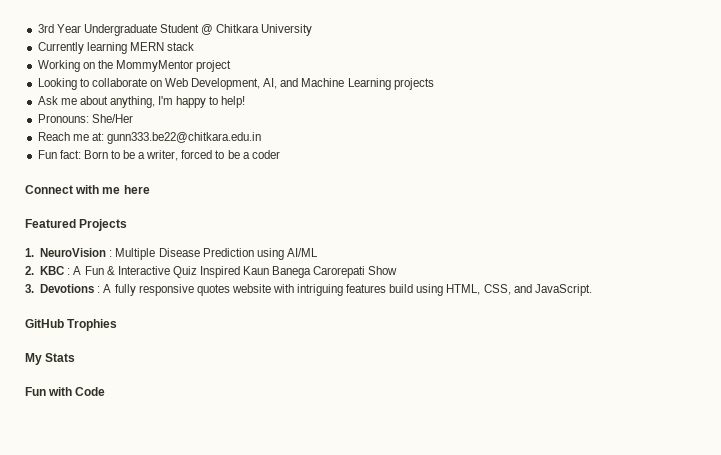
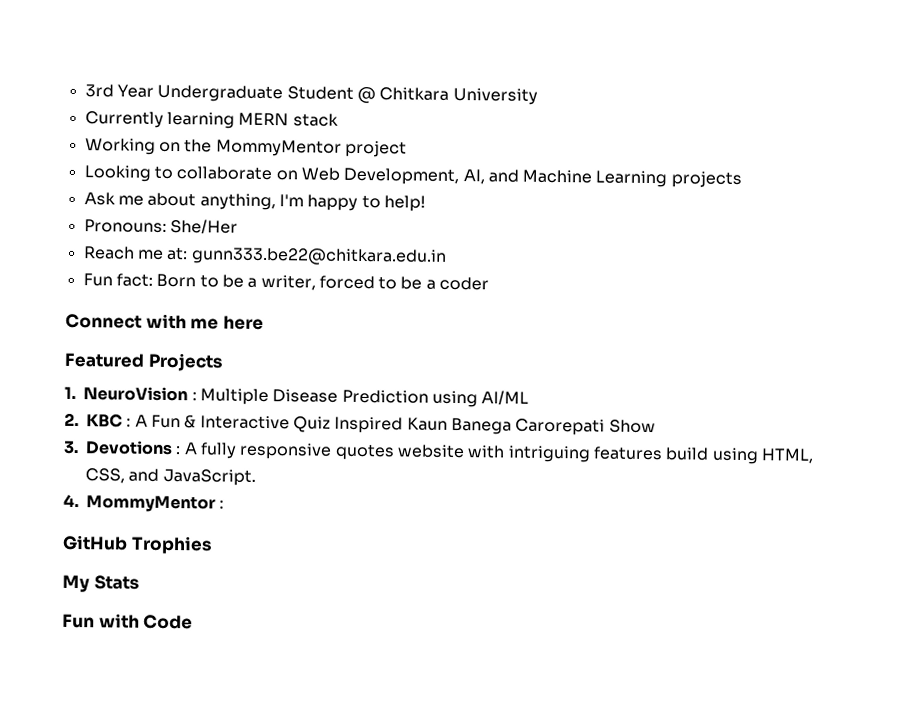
+ 4. MommyMentor :

